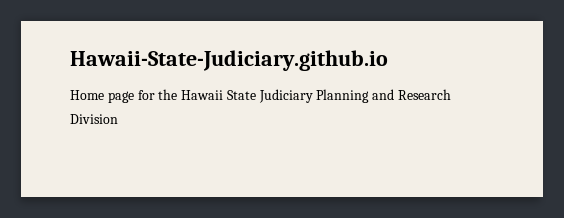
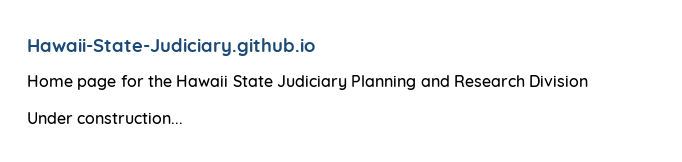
+ Under construction...

